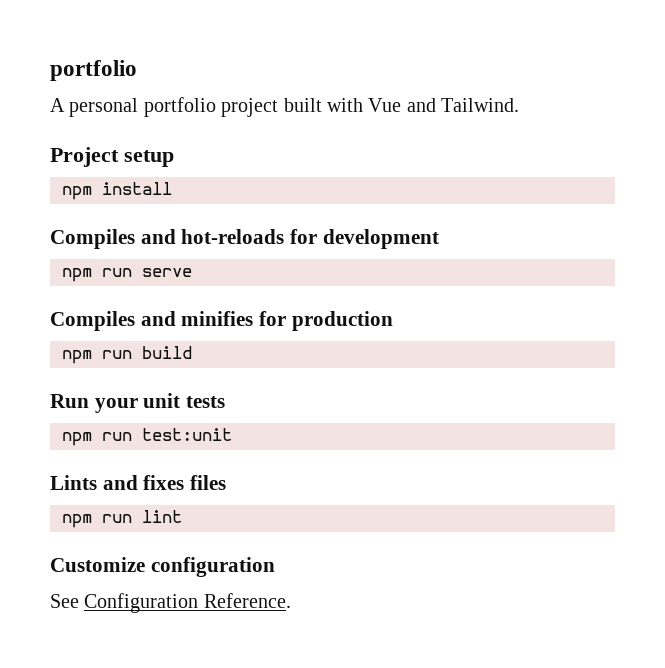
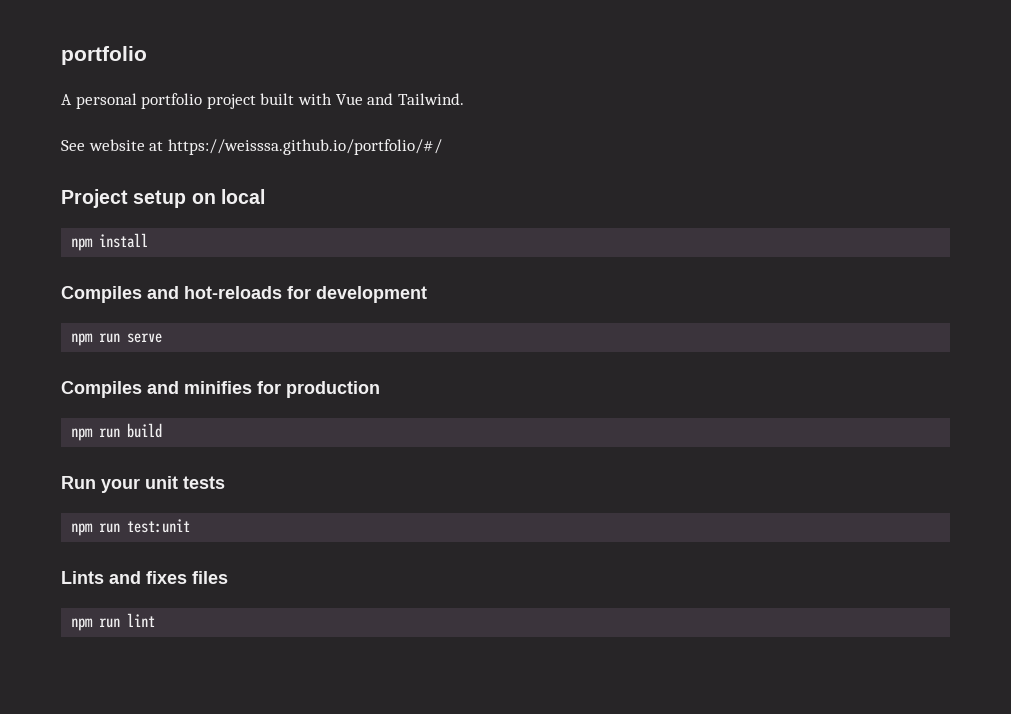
+ See website at https://weisssa.github.io/portfolio/#/
- Project setup
+ Project setup on local
- Customize configuration
- See Configuration Reference.

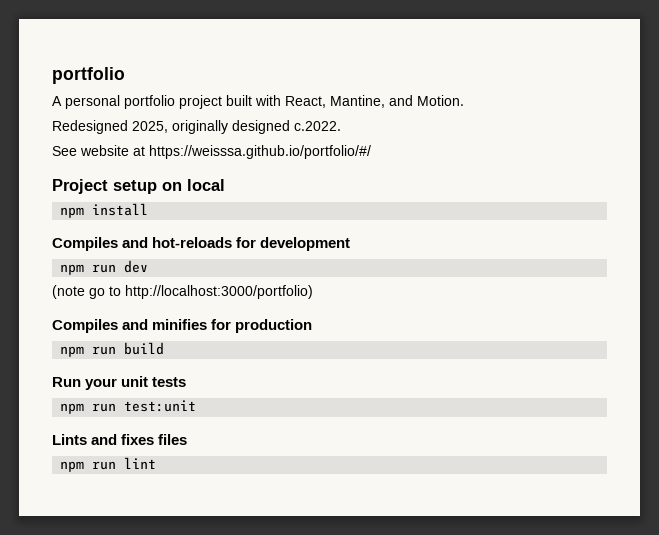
- A personal portfolio project built with Vue and Tailwind.
+ A personal portfolio project built with React, Mantine, and Motion.
+ Redesigned 2025, originally designed c.2022.
- npm run serve
+ npm run dev
+ (note go to http://localhost:3000/portfolio)

